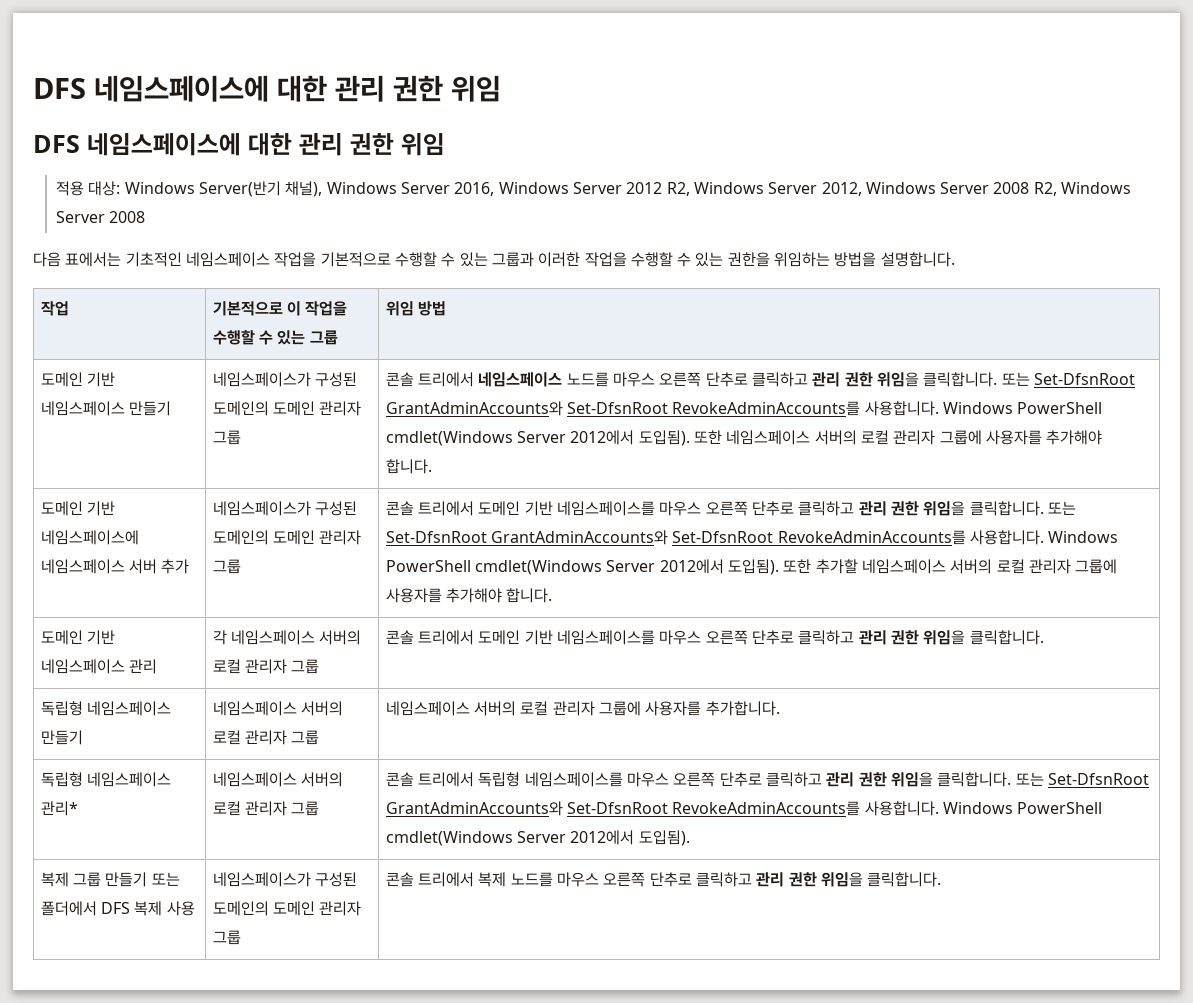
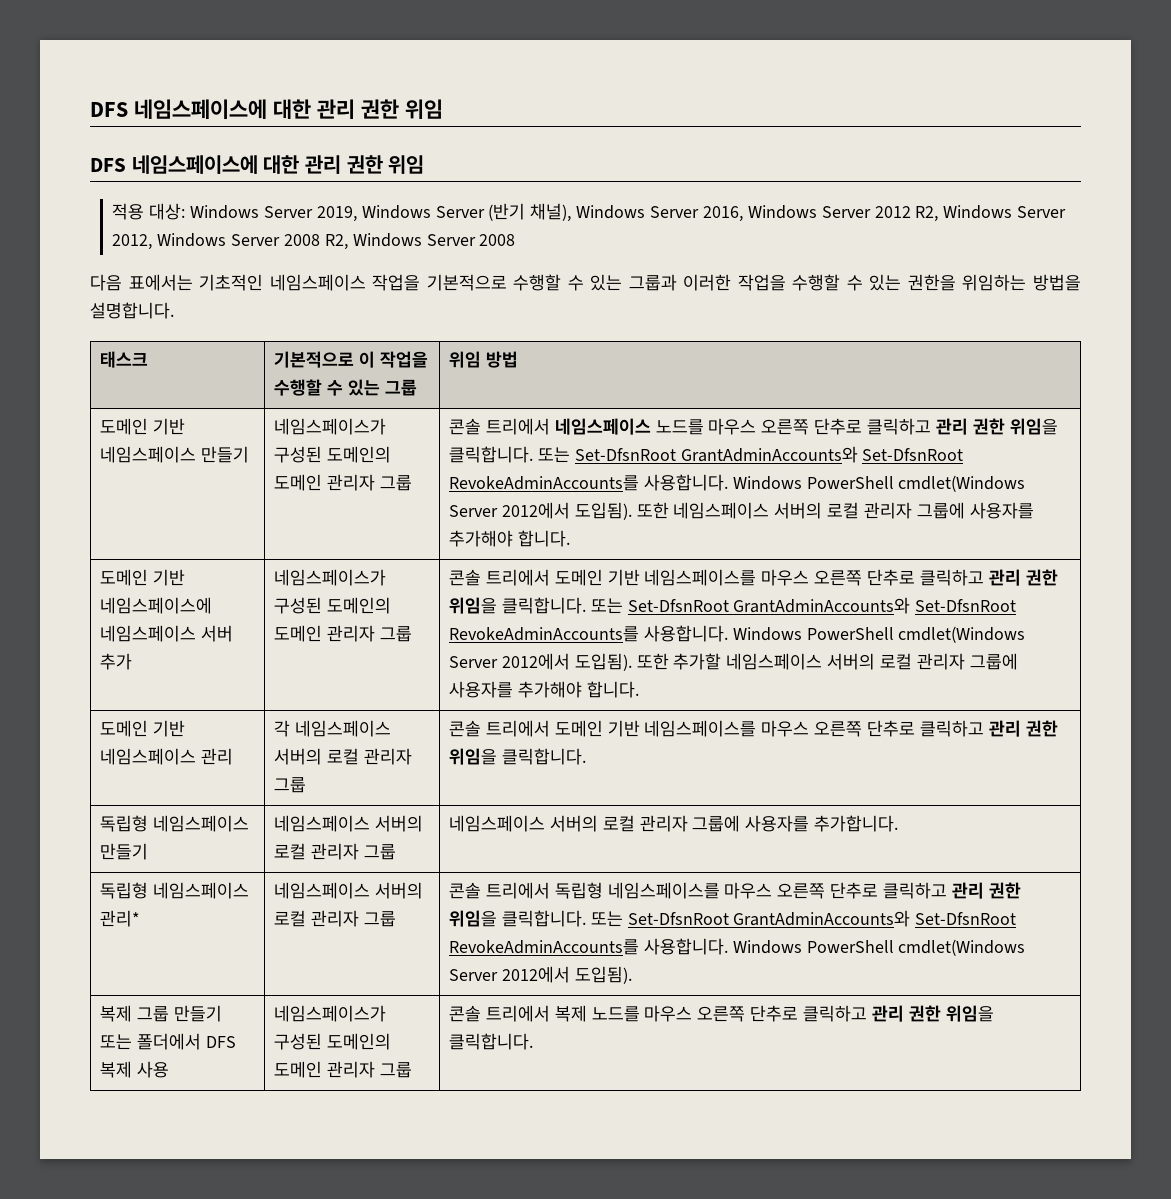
- 적용 대상: Windows Server(반기 채널), Windows Server 2016, Windows Server 2012 R2, Windows Server 2012, Windows Server 2008 R2, Windows Server 2008
+ 적용 대상: Windows Server 2019, Windows Server (반기 채널), Windows Server 2016, Windows Server 2012 R2, Windows Server 2012, Windows Server 2008 R2, Windows Server 2008
- 작업 | 기본적으로 이 작업을 수행할 수 있는 그룹 | 위임 방법
+ 태스크 | 기본적으로 이 작업을 수행할 수 있는 그룹 | 위임 방법

